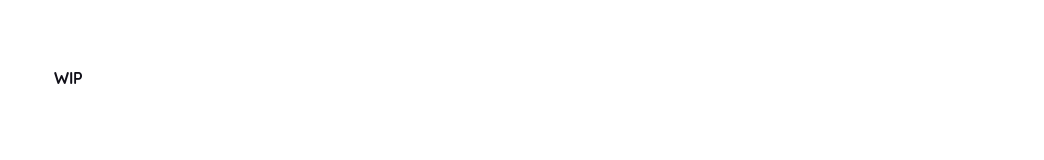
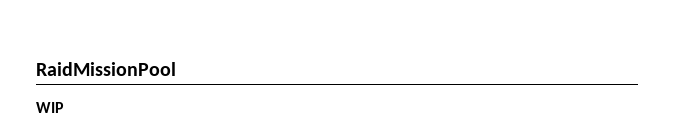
+ RaidMissionPool

